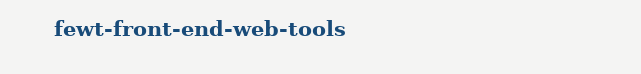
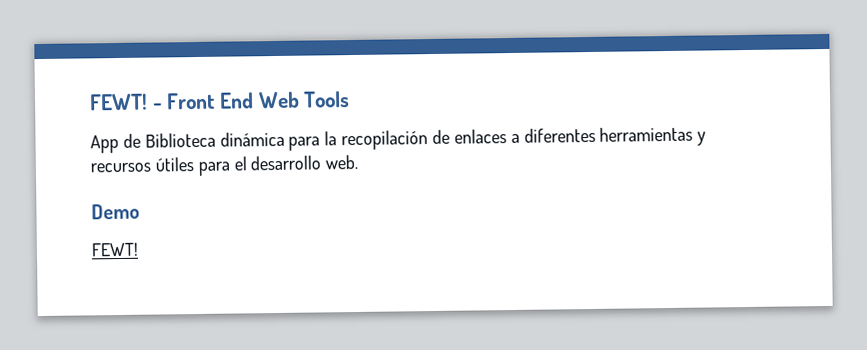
- fewt-front-end-web-tools
+ FEWT! - Front End Web Tools
+ App de Biblioteca dinámica para la recopilación de enlaces a diferentes herramientas y recursos útiles para el desarrollo web.
+ Demo
+ FEWT!

